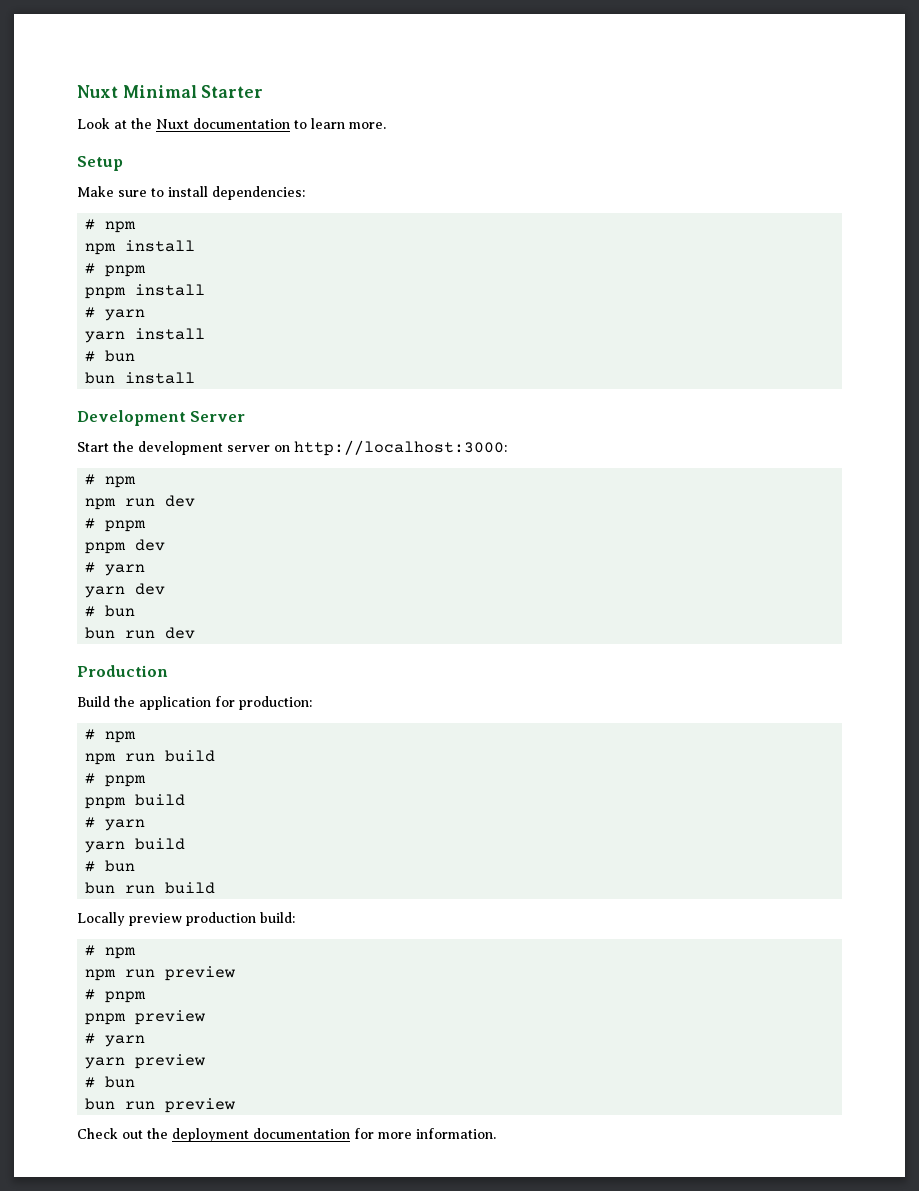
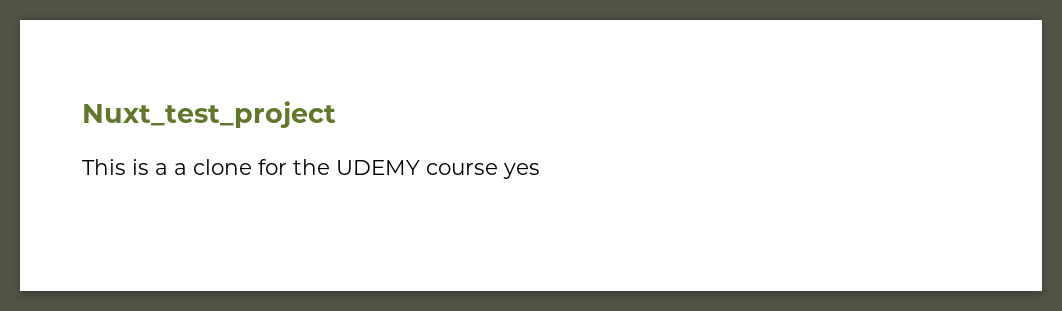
- Nuxt Minimal Starter
- Look at the Nuxt documentation to learn more.
- Setup
- Make sure to install dependencies:
- # npm
- npm install
- # pnpm
- pnpm install
- # yarn
- yarn install
- # bun
- bun install
- Development Server
- Start the development server on http://localhost:3000:
- # npm
- npm run dev
- # pnpm
- pnpm dev
- # yarn
- yarn dev
- # bun
- bun run dev
- Production
- Build the application for production:
- # npm
- npm run build
- # pnpm
- pnpm build
- # yarn
- yarn build
- # bun
- bun run build
- Locally preview production build:
- # npm
- npm run preview
- # pnpm
- pnpm preview
- # yarn
- yarn preview
- # bun
- bun run preview
- Check out the deployment documentation for more information.
+ Nuxt_test_project
+ This is a a clone for the UDEMY course yes

